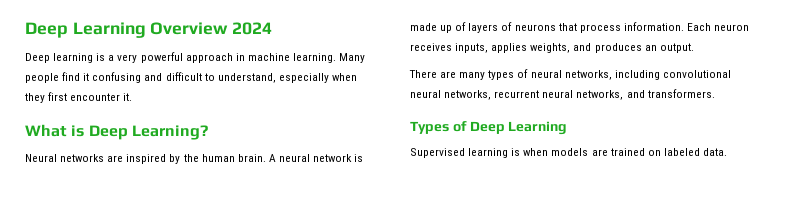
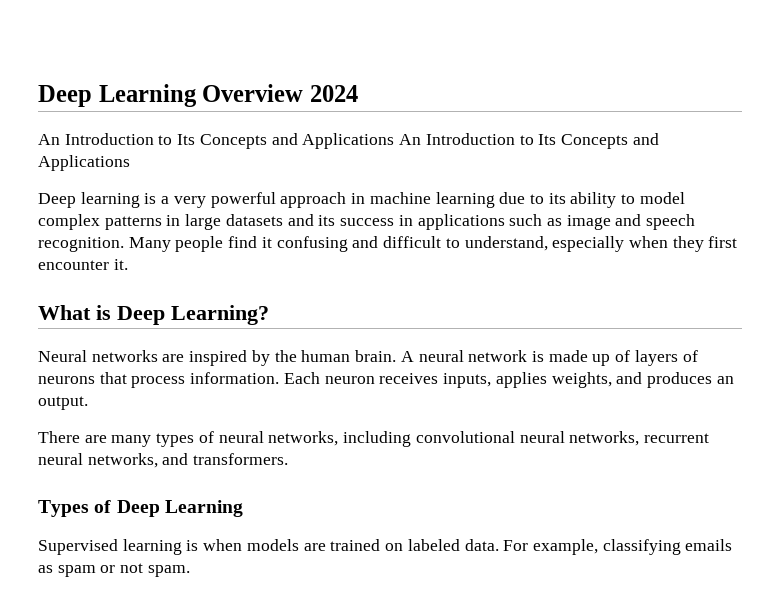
+ An Introduction to Its Concepts and Applications An Introduction to Its Concepts and Applications
- Deep learning is a very powerful approach in machine learning.
+ Deep learning is a very powerful approach in machine learning due to its ability to model complex patterns in large datasets and its success in applications such as image and speech recognition.
+ For example, classifying emails as spam or not spam.

